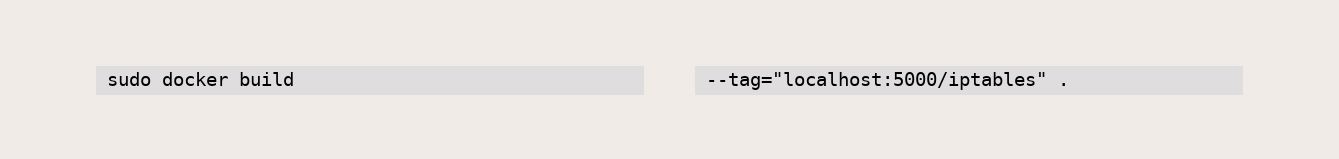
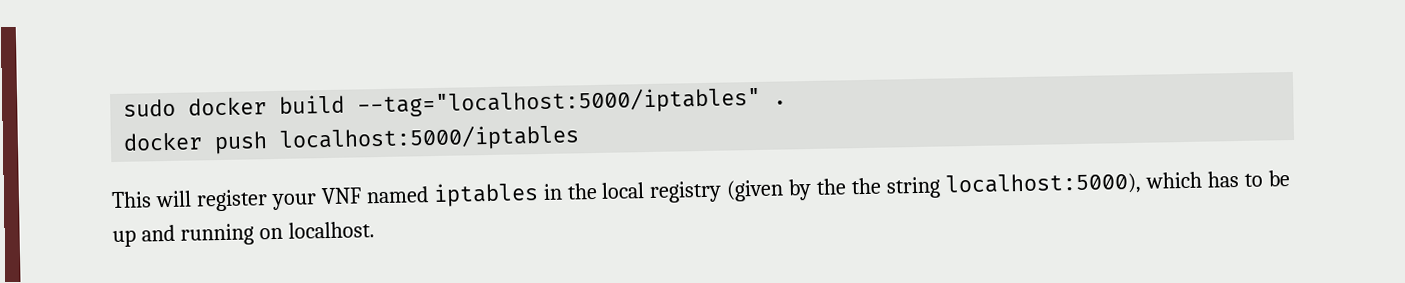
+ docker push localhost:5000/iptables
+ This will register your VNF named iptables in the local registry (given by the the string localhost:5000), which has to be up and running on localhost.

